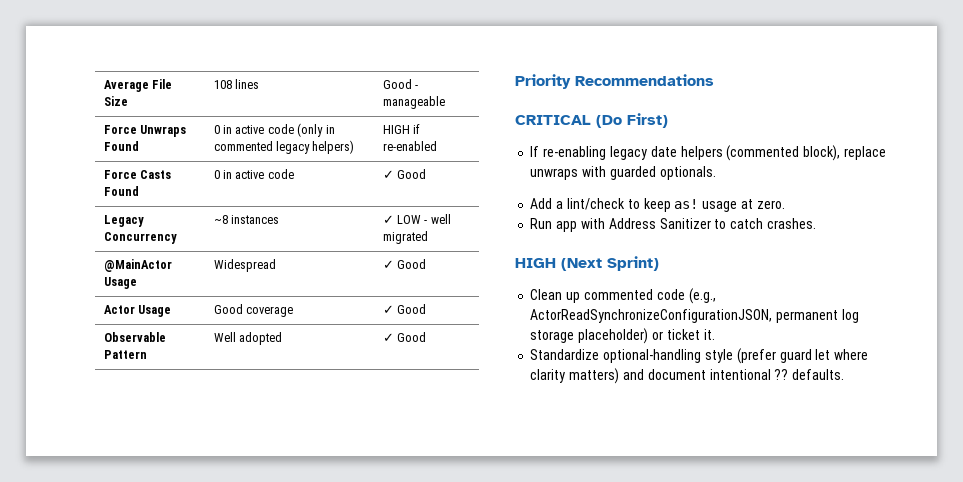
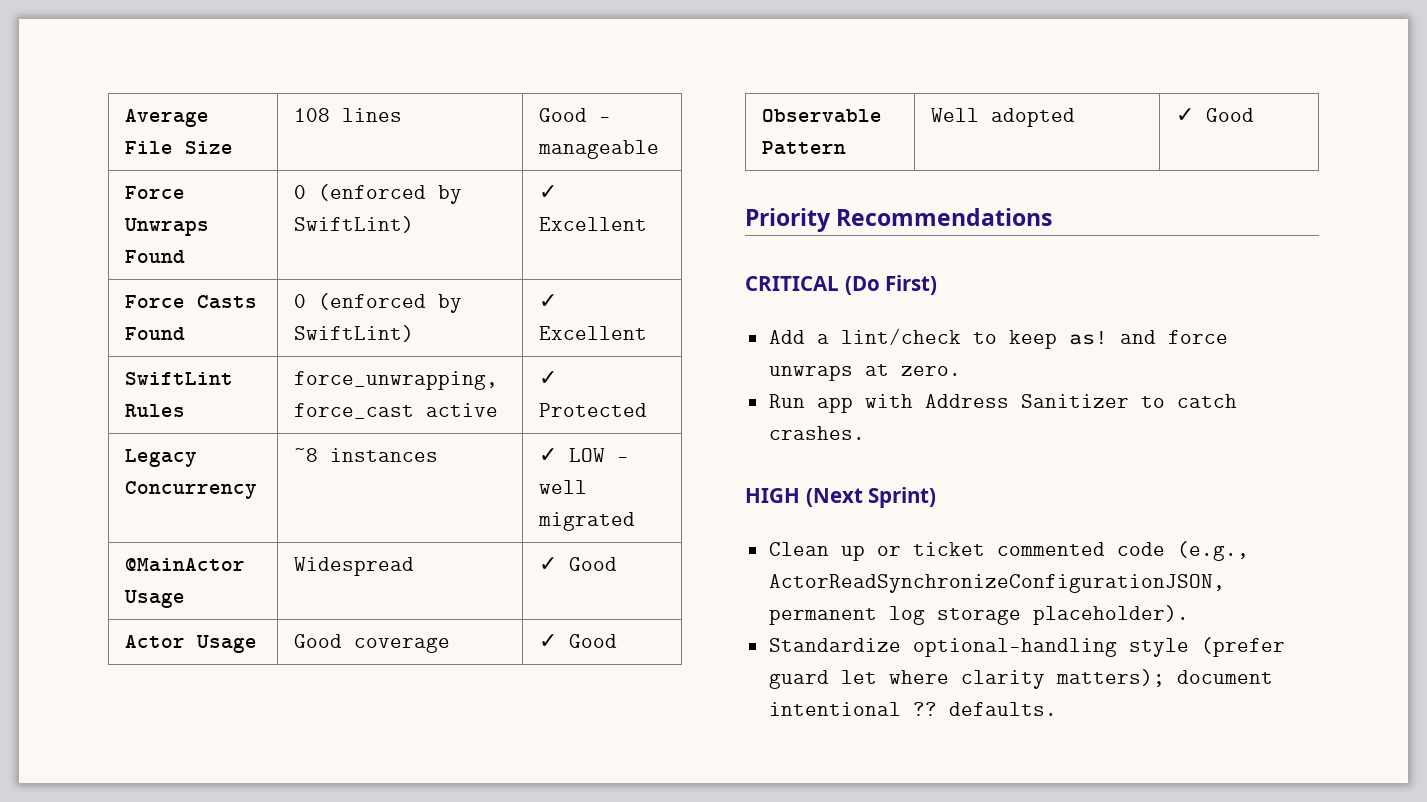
- Force Unwraps Found | 0 in active code (only in commented legacy helpers) | HIGH if re-enabled
- Force Casts Found | 0 in active code | ✓ Good
+ Force Unwraps Found | 0 (enforced by SwiftLint) | ✓ Excellent
+ Force Casts Found | 0 (enforced by SwiftLint) | ✓ Excellent
+ SwiftLint Rules | force_unwrapping, force_cast active | ✓ Protected
- If re-enabling legacy date helpers (commented block), replace unwraps with guarded optionals.
- Add a lint/check to keep as! usage at zero.
+ Add a lint/check to keep as! and force unwraps at zero.
- Clean up commented code (e.g., ActorReadSynchronizeConfigurationJSON, permanent log storage placeholder) or ticket it.
+ Clean up or ticket commented code (e.g., ActorReadSynchronizeConfigurationJSON, permanent log storage placeholder).
- Standardize optional-handling style (prefer guard let where clarity matters) and document intentional ?? defaults.
+ Standardize optional-handling style (prefer guard let where clarity matters); document intentional ?? defaults.

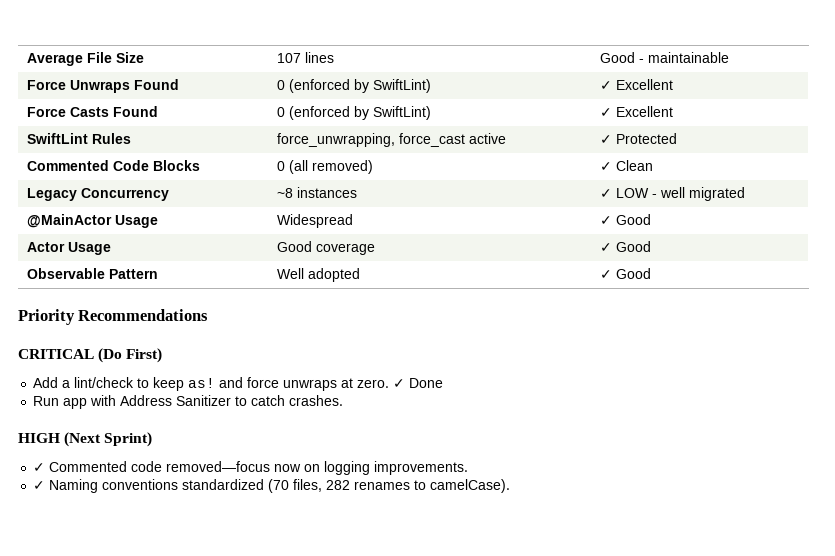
- Average File Size | 108 lines | Good - manageable
+ Average File Size | 107 lines | Good - maintainable
+ Commented Code Blocks | 0 (all removed) | ✓ Clean
+ ✓ Done
- Clean up or ticket commented code (e.g., ActorReadSynchronizeConfigurationJSON, permanent log storage placeholder).
- Standardize optional-handling style (prefer guard let where clarity matters); document intentional ?? defaults.
+ ✓ Commented code removed—focus now on logging improvements.
+ ✓ Naming conventions standardized (70 files, 282 renames to camelCase).

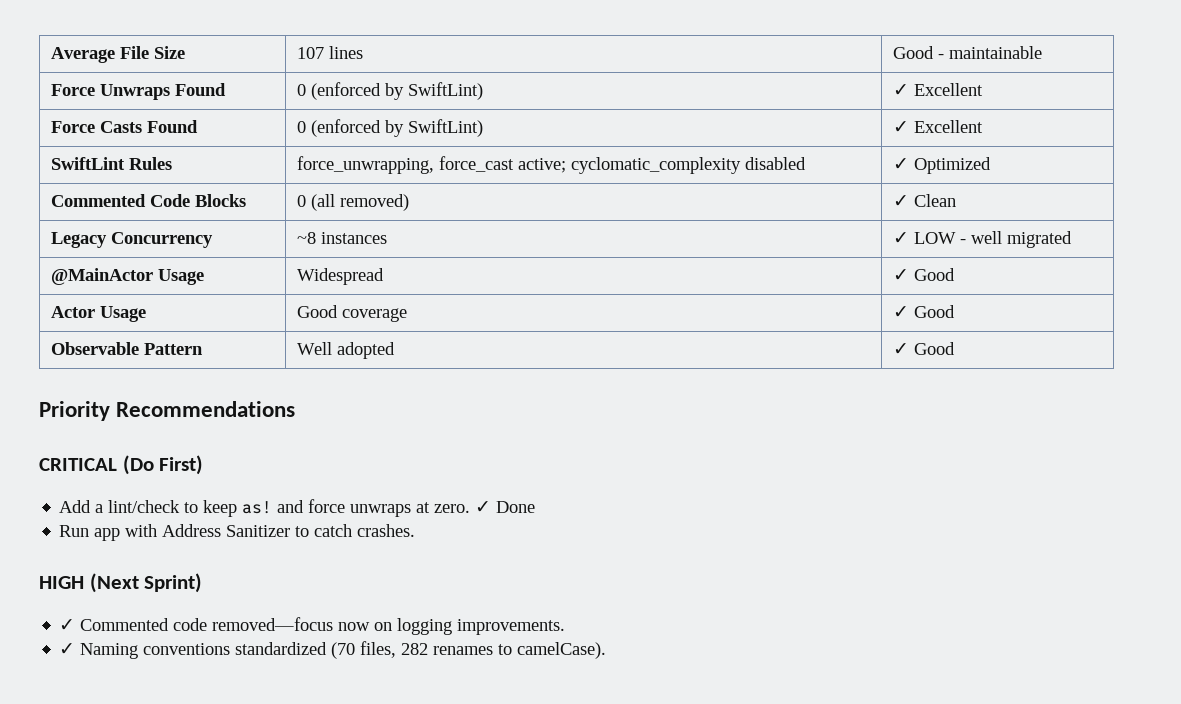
- SwiftLint Rules | force_unwrapping, force_cast active | ✓ Protected
+ SwiftLint Rules | force_unwrapping, force_cast active; cyclomatic_complexity disabled | ✓ Optimized

